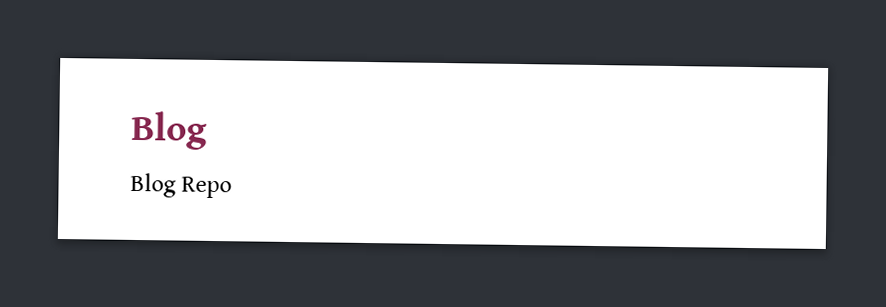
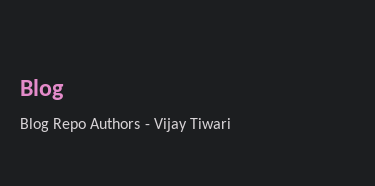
- Blog Repo
+ Blog Repo Authors - Vijay Tiwari

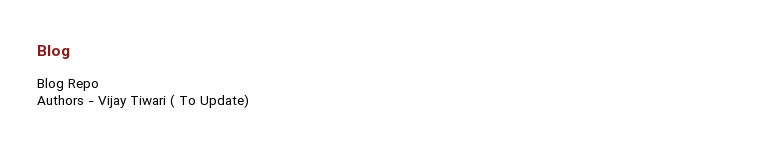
- Blog Repo Authors - Vijay Tiwari
+ Blog Repo
+ Authors - Vijay Tiwari ( To Update)

